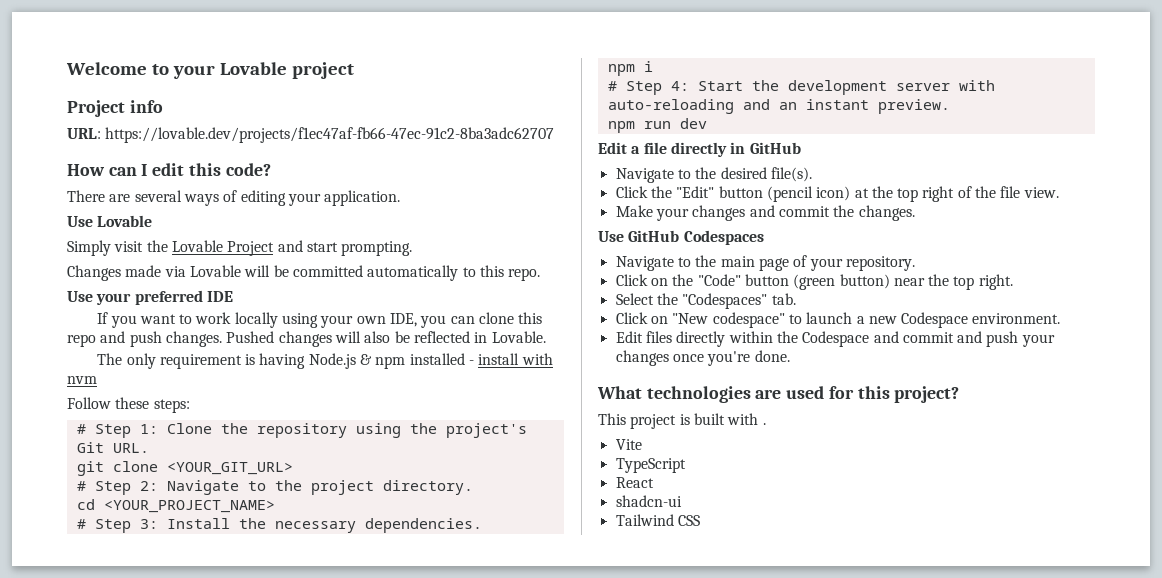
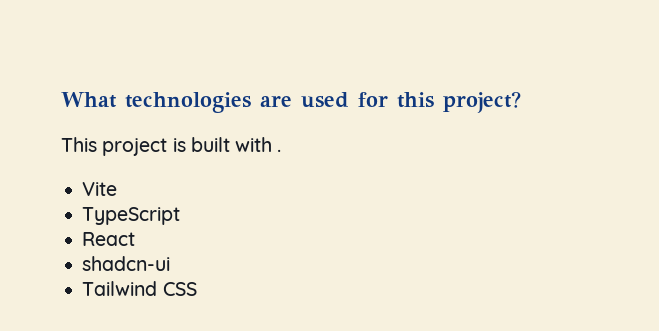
- Welcome to your Lovable project
- Project info
- URL: https://lovable.dev/projects/f1ec47af-fb66-47ec-91c2-8ba3adc62707
- How can I edit this code?
- There are several ways of editing your application.
- Use Lovable
- Simply visit the Lovable Project and start prompting.
- Changes made via Lovable will be committed automatically to this repo.
- Use your preferred IDE
- If you want to work locally using your own IDE, you can clone this repo and push changes. Pushed changes will also be reflected in Lovable.
- The only requirement is having Node.js & npm installed - install with nvm
- Follow these steps:
- # Step 1: Clone the repository using the project's Git URL.
- git clone <YOUR_GIT_URL>
- # Step 2: Navigate to the project directory.
- cd <YOUR_PROJECT_NAME>
- # Step 3: Install the necessary dependencies.
- npm i
- # Step 4: Start the development server with auto-reloading and an instant preview.
- npm run dev
- Edit a file directly in GitHub
- Navigate to the desired file(s).
- Click the "Edit" button (pencil icon) at the top right of the file view.
- Make your changes and commit the changes.
- Use GitHub Codespaces
- Navigate to the main page of your repository.
- Click on the "Code" button (green button) near the top right.
- Select the "Codespaces" tab.
- Click on "New codespace" to launch a new Codespace environment.
- Edit files directly within the Codespace and commit and push your changes once you're done.

